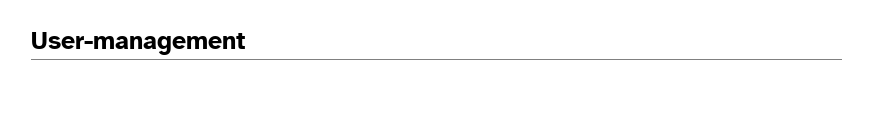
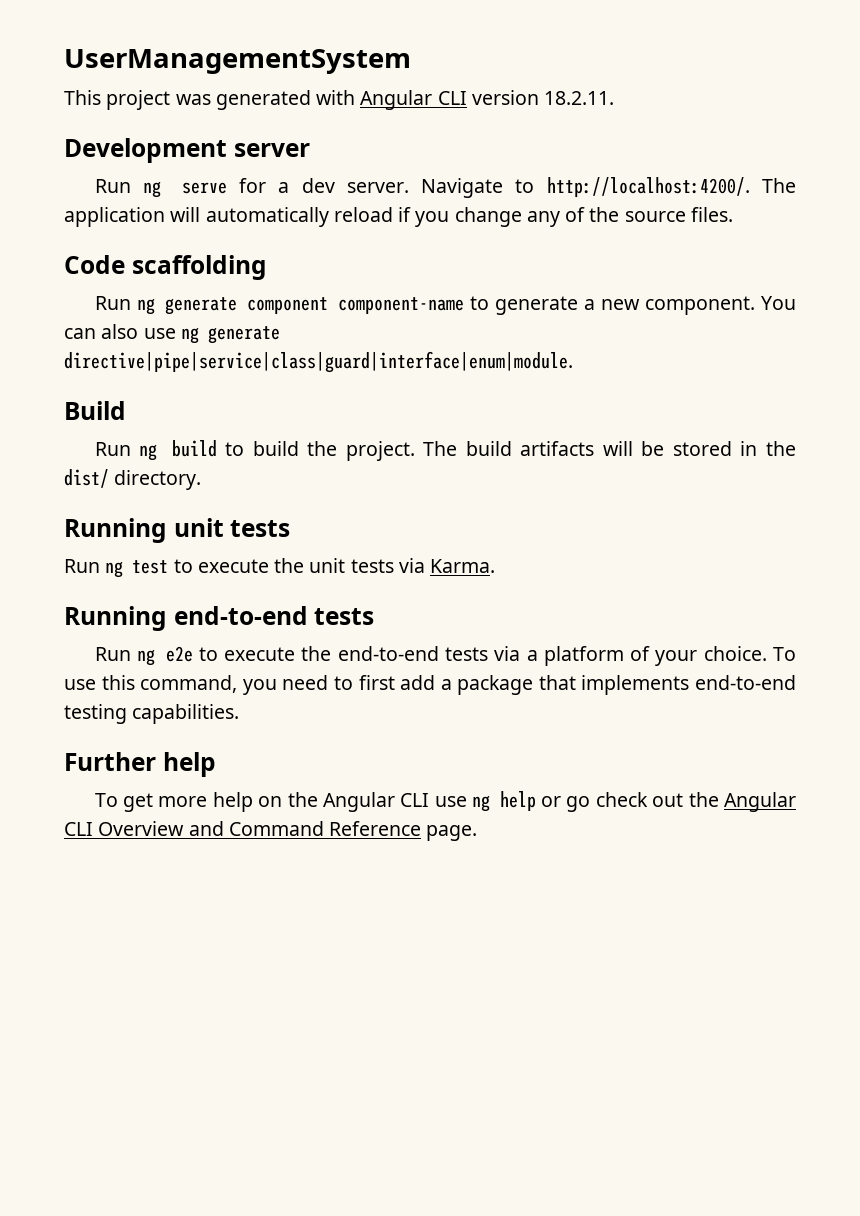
- User-management
+ UserManagementSystem
+ This project was generated with Angular CLI version 18.2.11.
+ Development server
+ Run ng serve for a dev server. Navigate to http://localhost:4200/. The application will automatically reload if you change any of the source files.
+ Code scaffolding
+ Run ng generate component component-name to generate a new component. You can also use ng generate directive|pipe|service|class|guard|interface|enum|module.
+ Build
+ Run ng build to build the project. The build artifacts will be stored in the dist/ directory.
+ Running unit tests
+ Run ng test to execute the unit tests via Karma.
+ Running end-to-end tests
+ Run ng e2e to execute the end-to-end tests via a platform of your choice. To use this command, you need to first add a package that implements end-to-end testing capabilities.
+ Further help
+ To get more help on the Angular CLI use ng help or go check out the Angular CLI Overview and Command Reference page.

